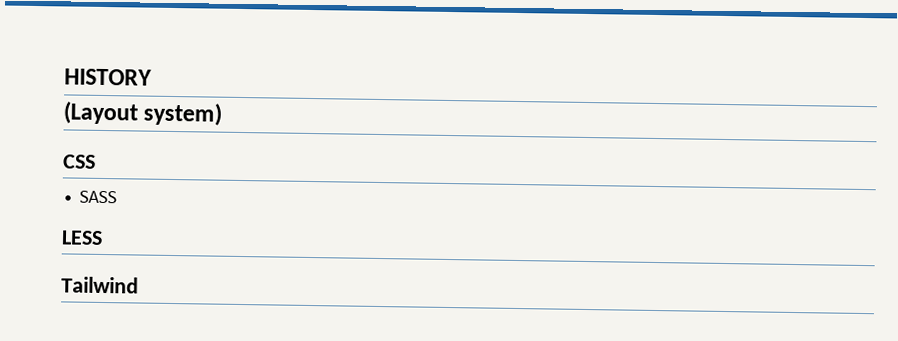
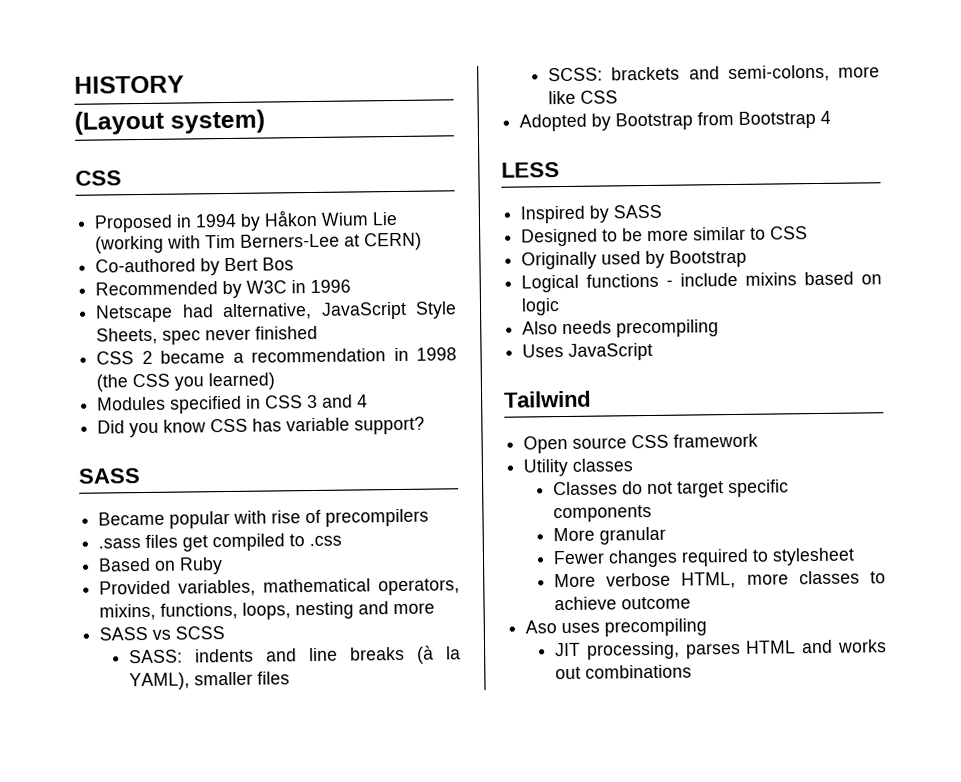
+ Proposed in 1994 by Håkon Wium Lie (working with Tim Berners-Lee at CERN)
+ Co-authored by Bert Bos
+ Recommended by W3C in 1996
+ Netscape had alternative, JavaScript Style Sheets, spec never finished
+ CSS 2 became a recommendation in 1998 (the CSS you learned)
+ Modules specified in CSS 3 and 4
+ Did you know CSS has variable support?
  SASS
+ Became popular with rise of precompilers
+ .sass files get compiled to .css
+ Based on Ruby
+ Provided variables, mathematical operators, mixins, functions, loops, nesting and more
+ SASS vs SCSS
+ SASS: indents and line breaks (à la YAML), smaller files
+ SCSS: brackets and semi-colons, more like CSS
+ Adopted by Bootstrap from Bootstrap 4
  LESS
+ Inspired by SASS
+ Designed to be more similar to CSS
+ Originally used by Bootstrap
+ Logical functions - include mixins based on logic
+ Also needs precompiling
+ Uses JavaScript
  Tailwind
+ Open source CSS framework
+ Utility classes
+ Classes do not target specific components
+ More granular
+ Fewer changes required to stylesheet
+ More verbose HTML, more classes to achieve outcome
+ Aso uses precompiling
+ JIT processing, parses HTML and works out combinations

